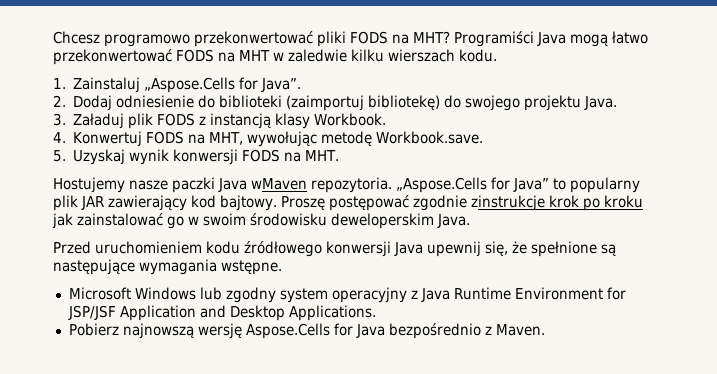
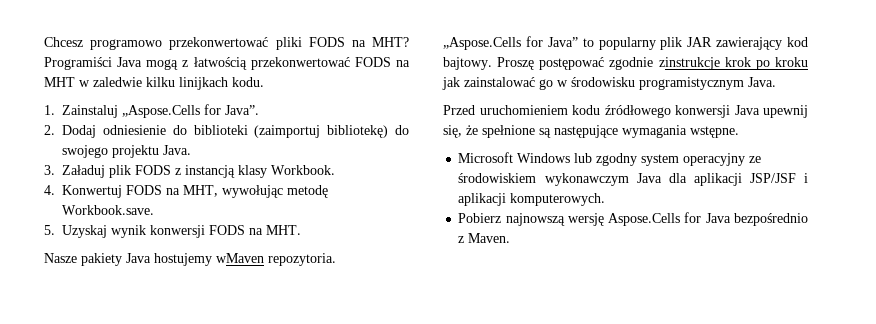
- Programiści Java mogą łatwo przekonwertować FODS na MHT w zaledwie kilku wierszach kodu.
+ Programiści Java mogą z łatwością przekonwertować FODS na MHT w zaledwie kilku linijkach kodu.
- Hostujemy nasze paczki Java wMaven repozytoria.
+ Nasze pakiety Java hostujemy wMaven repozytoria.
- Proszę postępować zgodnie zinstrukcje krok po kroku jak zainstalować go w swoim środowisku deweloperskim Java.
+ Proszę postępować zgodnie zinstrukcje krok po kroku jak zainstalować go w środowisku programistycznym Java.
- Microsoft Windows lub zgodny system operacyjny z Java Runtime Environment for JSP/JSF Application and Desktop Applications.
+ Microsoft Windows lub zgodny system operacyjny ze środowiskiem wykonawczym Java dla aplikacji JSP/JSF i aplikacji komputerowych.

